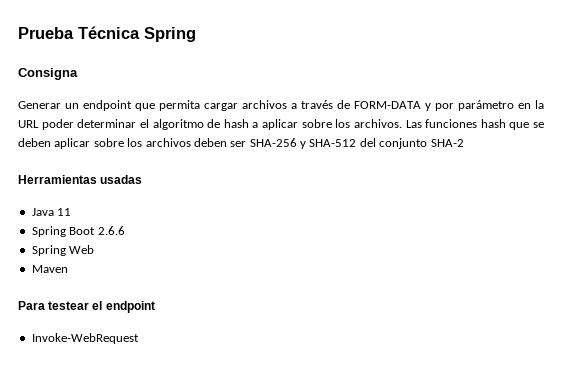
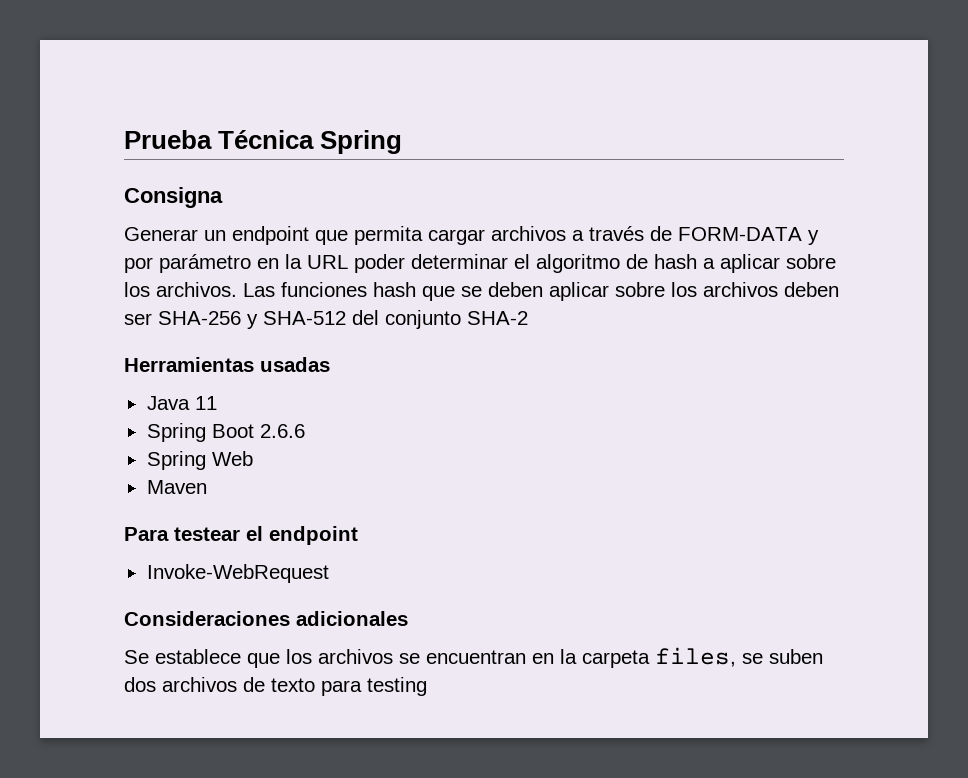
+ Consideraciones adicionales
+ Se establece que los archivos se encuentran en la carpeta files, se suben dos archivos de texto para testing

